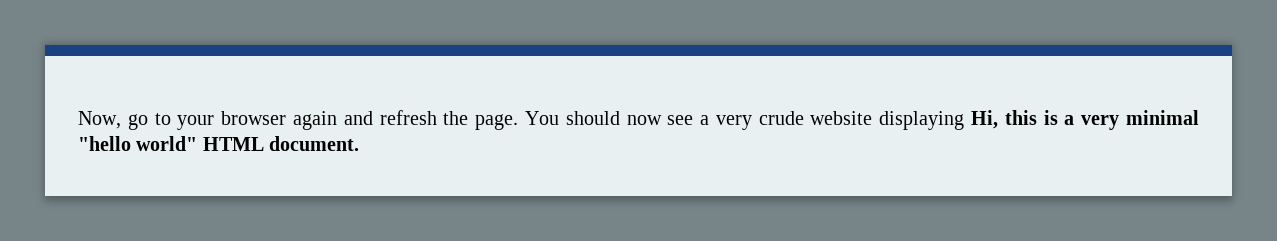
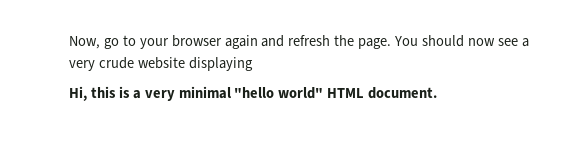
- You should now see a very crude website displaying Hi, this is a very minimal "hello world" HTML document.
+ You should now see a very crude website displaying
+ Hi, this is a very minimal "hello world" HTML document.

